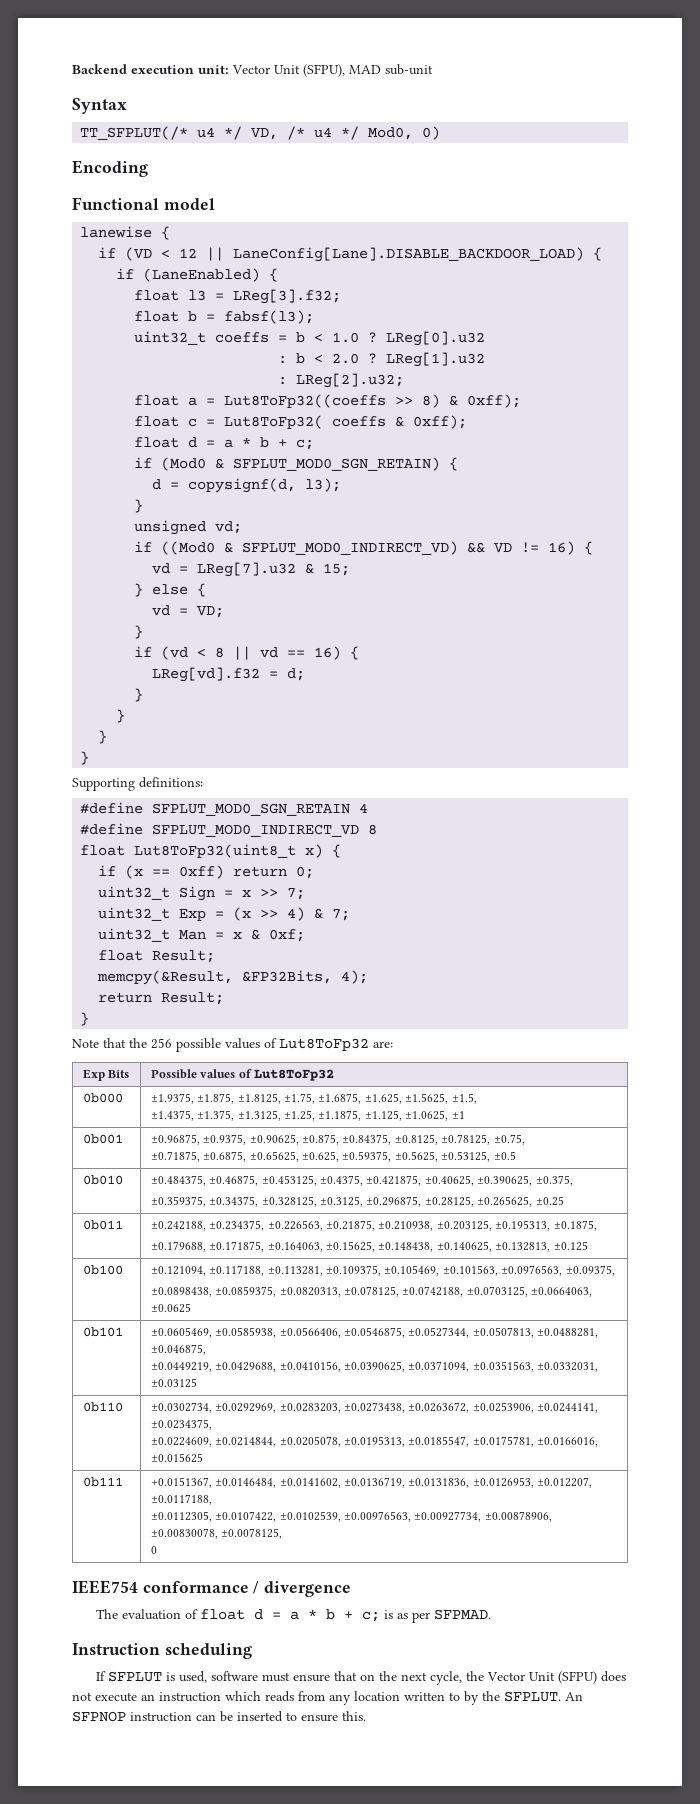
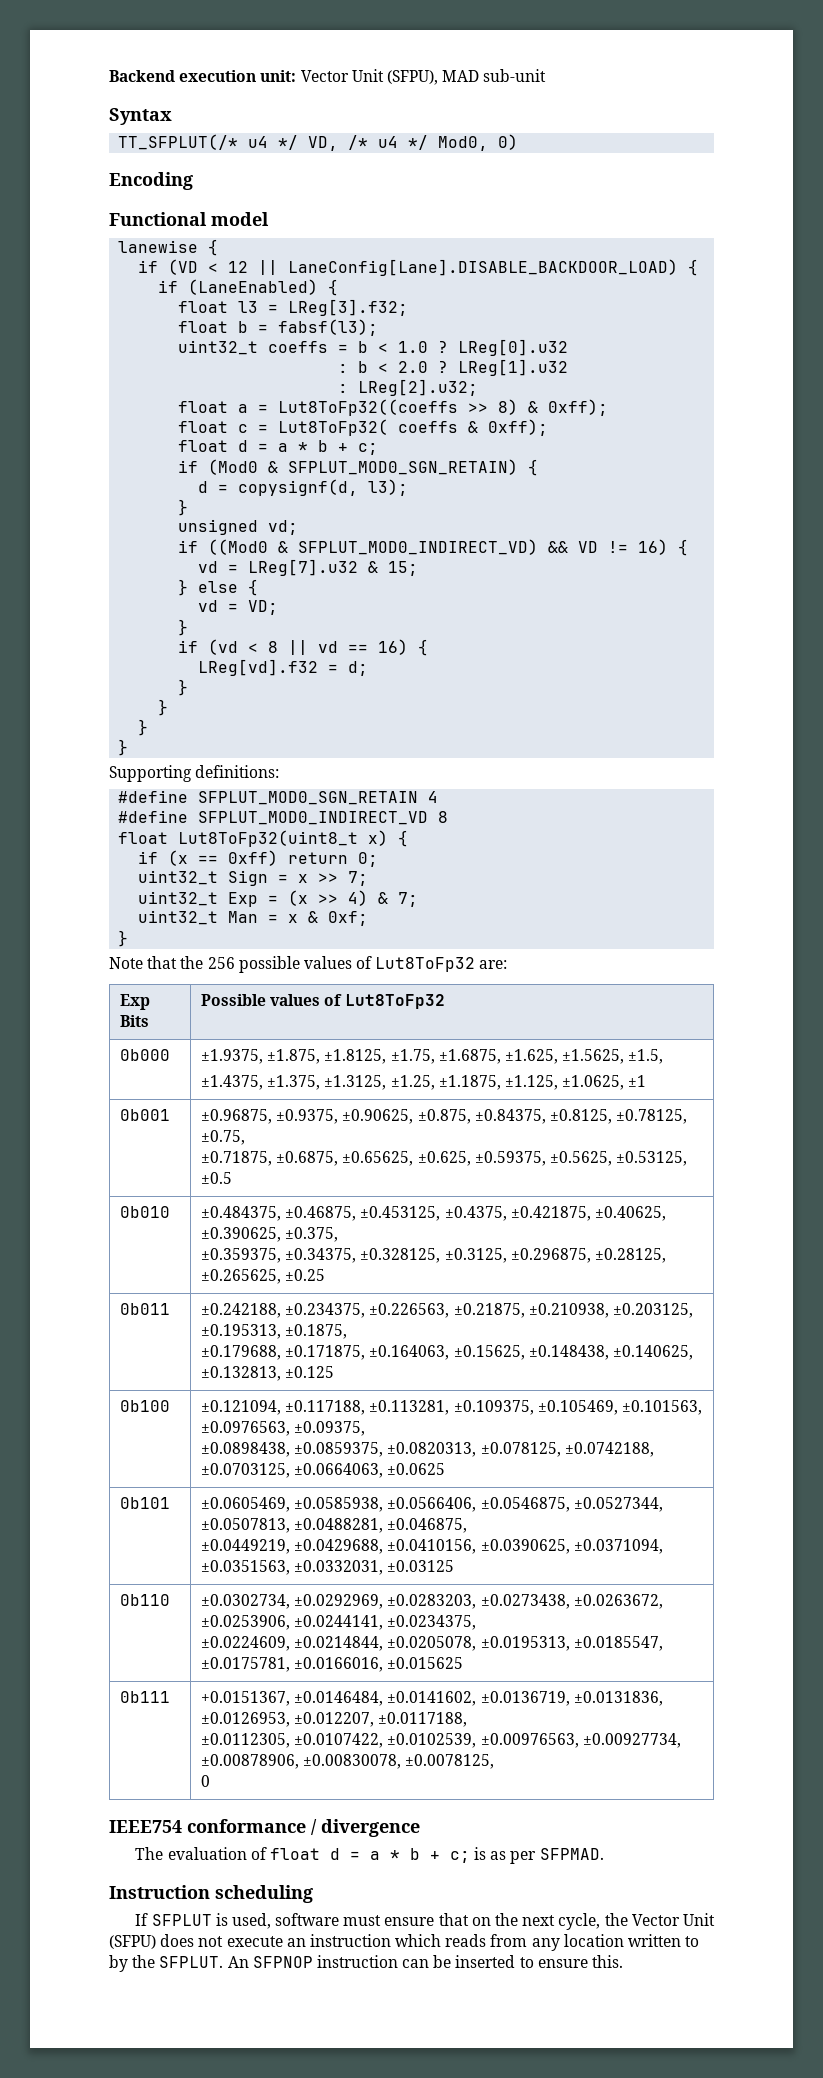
- float Result;
- memcpy(&Result, &FP32Bits, 4);
- return Result;

